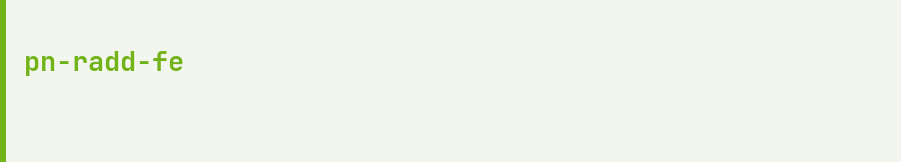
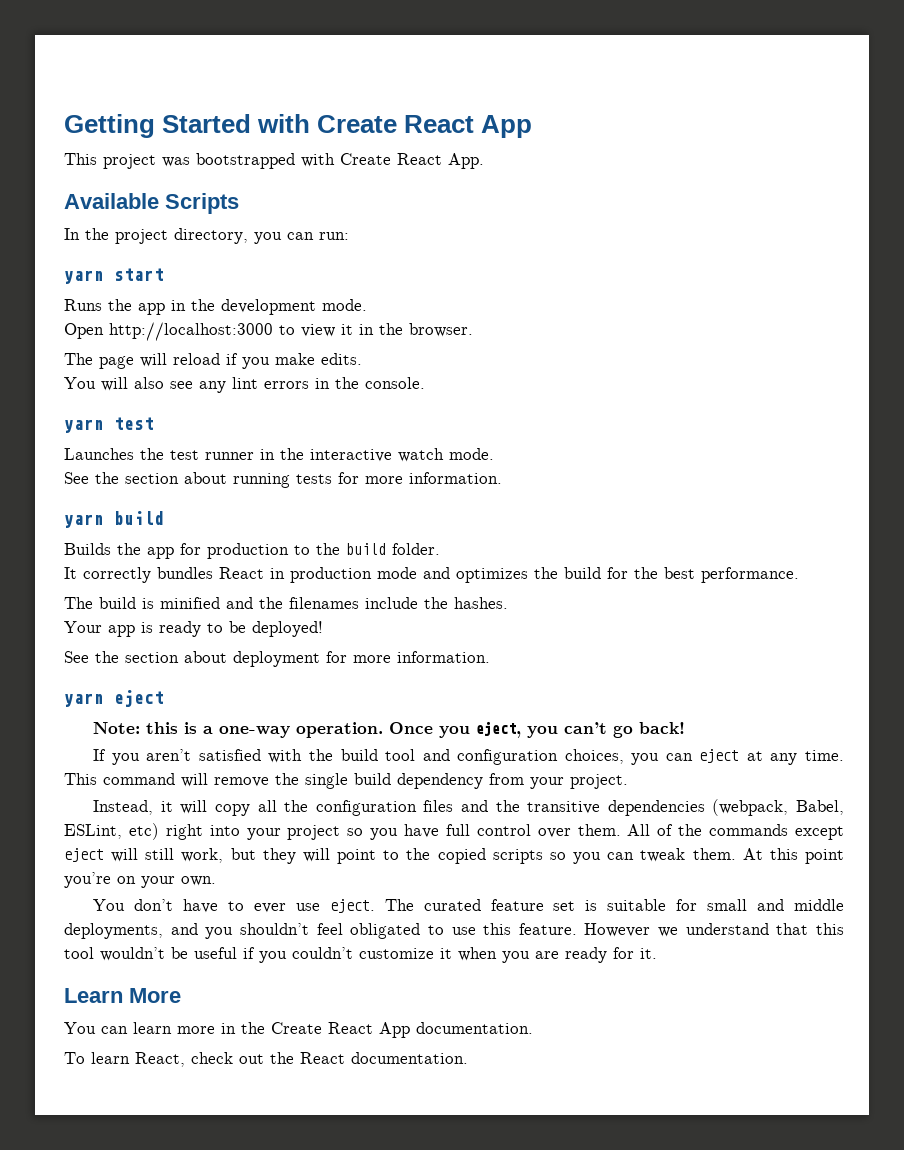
- pn-radd-fe
+ Getting Started with Create React App
+ This project was bootstrapped with Create React App.
+ Available Scripts
+ In the project directory, you can run:
+ yarn start
+ Runs the app in the development mode.
+ Open http://localhost:3000 to view it in the browser.
+ The page will reload if you make edits.
+ You will also see any lint errors in the console.
+ yarn test
+ Launches the test runner in the interactive watch mode.
+ See the section about running tests for more information.
+ yarn build
+ Builds the app for production to the build folder.
+ It correctly bundles React in production mode and optimizes the build for the best performance.
+ The build is minified and the filenames include the hashes.
+ Your app is ready to be deployed!
+ See the section about deployment for more information.
+ yarn eject
+ Note: this is a one-way operation. Once you eject, you can’t go back!
+ If you aren’t satisfied with the build tool and configuration choices, you can eject at any time. This command will remove the single build dependency from your project.
+ Instead, it will copy all the configuration files and the transitive dependencies (webpack, Babel, ESLint, etc) right into your project so you have full control over them. All of the commands except eject will still work, but they will point to the copied scripts so you can tweak them. At this point you’re on your own.
+ You don’t have to ever use eject. The curated feature set is suitable for small and middle deployments, and you shouldn’t feel obligated to use this feature. However we understand that this tool wouldn’t be useful if you couldn’t customize it when you are ready for it.
+ Learn More
+ You can learn more in the Create React App documentation.
+ To learn React, check out the React documentation.

